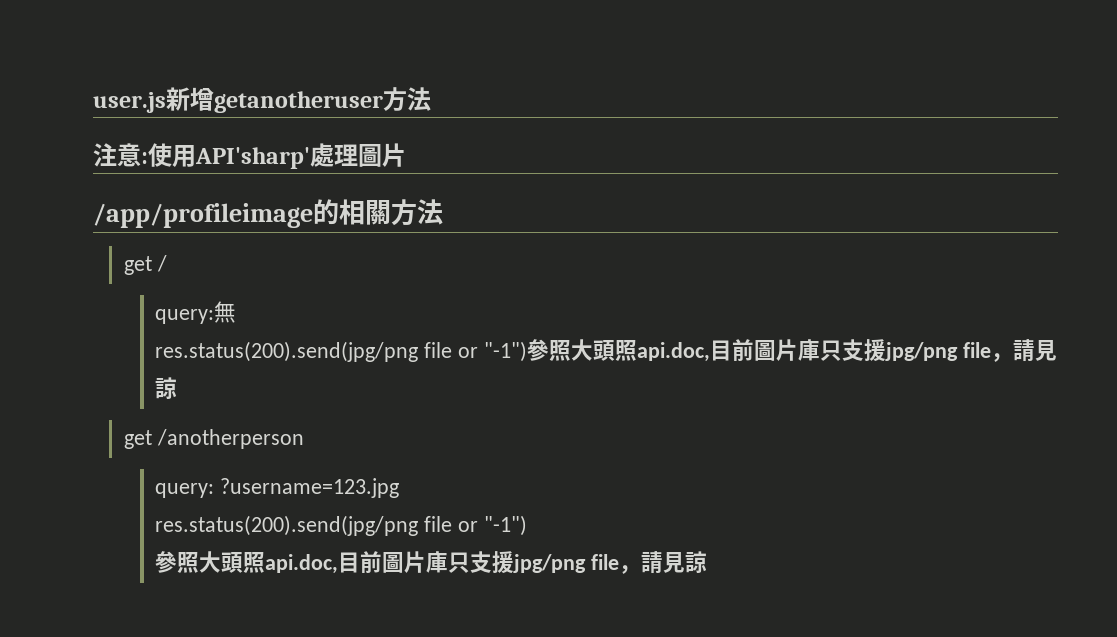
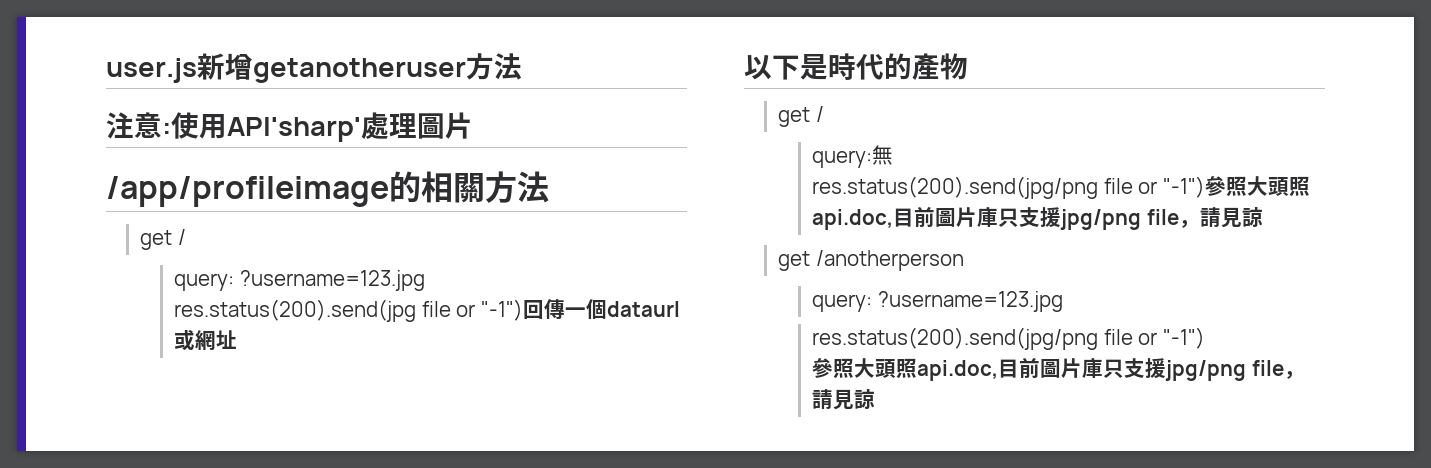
  /app/profileimage的相關方法
+ get /
+ query: ?username=123.jpg
+ res.status(200).send(jpg file or "-1")回傳一個dataurl或網址
+ 以下是時代的產物

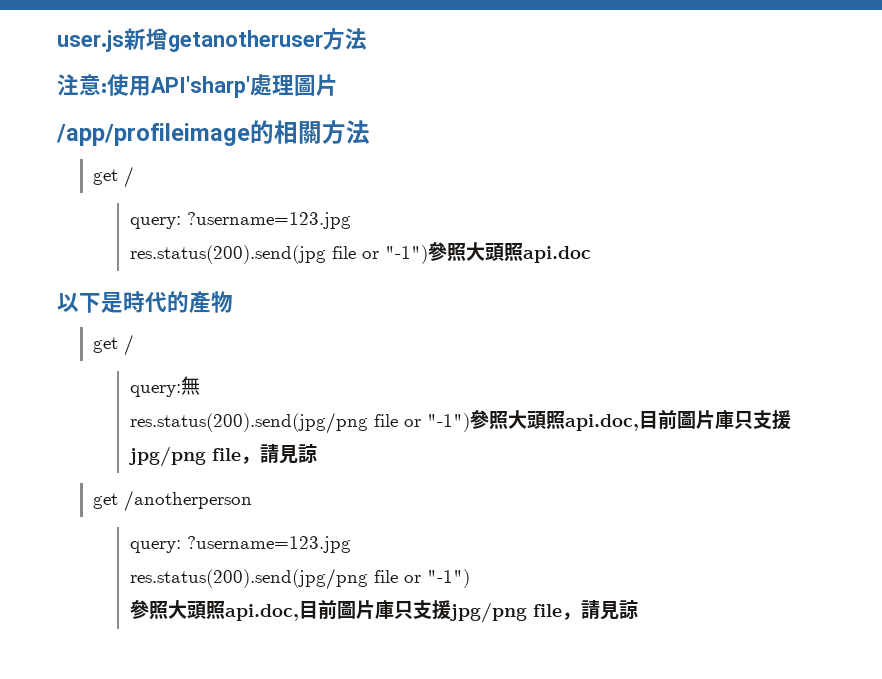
- res.status(200).send(jpg file or "-1")回傳一個dataurl或網址
+ res.status(200).send(jpg file or "-1")參照大頭照api.doc

